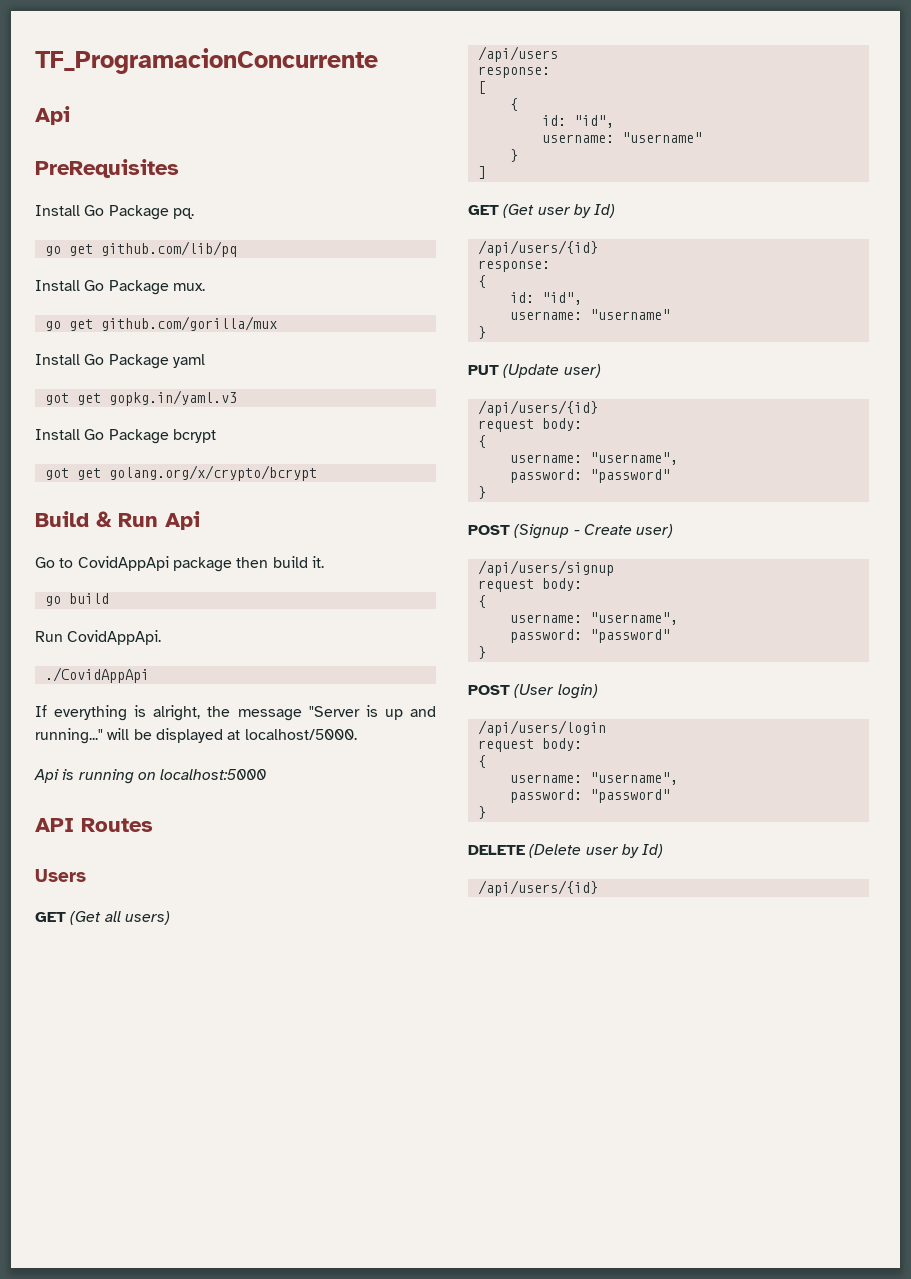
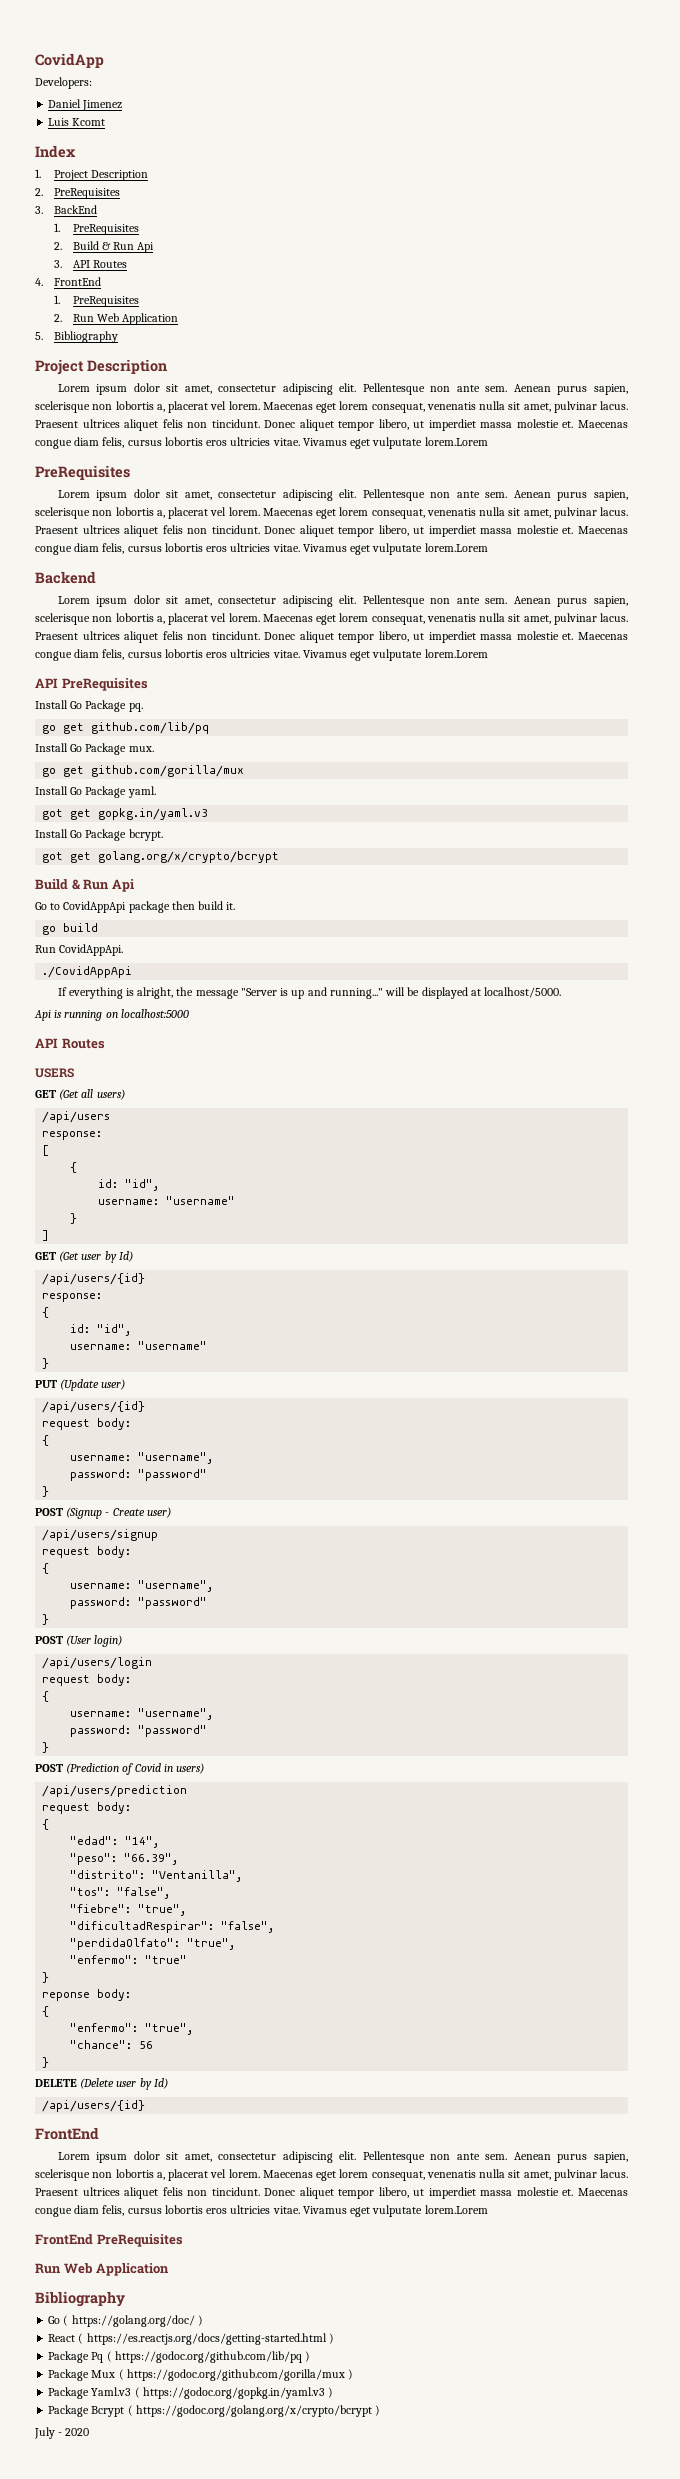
- TF_ProgramacionConcurrente
- Api
+ CovidApp
+ Developers:
+ Daniel Jimenez
+ Luis Kcomt
+ Index
+ 1. Project Description
+ 2. PreRequisites
+ 3. BackEnd
+ 1. PreRequisites
+ 2. Build & Run Api
+ 3. API Routes
+ 4. FrontEnd
+ 1. PreRequisites
+ 2. Run Web Application
+ 5. Bibliography
+ Project Description
+ Lorem ipsum dolor sit amet, consectetur adipiscing elit. Pellentesque non ante sem. Aenean purus sapien, scelerisque non lobortis a, placerat vel lorem. Maecenas eget lorem consequat, venenatis nulla sit amet, pulvinar lacus. Praesent ultrices aliquet felis non tincidunt. Donec aliquet tempor libero, ut imperdiet massa molestie et. Maecenas congue diam felis, cursus lobortis eros ultricies vitae. Vivamus eget vulputate lorem.Lorem
  PreRequisites
+ Lorem ipsum dolor sit amet, consectetur adipiscing elit. Pellentesque non ante sem. Aenean purus sapien, scelerisque non lobortis a, placerat vel lorem. Maecenas eget lorem consequat, venenatis nulla sit amet, pulvinar lacus. Praesent ultrices aliquet felis non tincidunt. Donec aliquet tempor libero, ut imperdiet massa molestie et. Maecenas congue diam felis, cursus lobortis eros ultricies vitae. Vivamus eget vulputate lorem.Lorem
+ Backend
+ Lorem ipsum dolor sit amet, consectetur adipiscing elit. Pellentesque non ante sem. Aenean purus sapien, scelerisque non lobortis a, placerat vel lorem. Maecenas eget lorem consequat, venenatis nulla sit amet, pulvinar lacus. Praesent ultrices aliquet felis non tincidunt. Donec aliquet tempor libero, ut imperdiet massa molestie et. Maecenas congue diam felis, cursus lobortis eros ultricies vitae. Vivamus eget vulputate lorem.Lorem
+ API PreRequisites
- Install Go Package yaml
+ Install Go Package yaml.
- Install Go Package bcrypt
+ Install Go Package bcrypt.
- Users
+ USERS
+ POST (Prediction of Covid in users)
+ /api/users/prediction
+ request body:
+ {
+ "edad": "14",
+ "peso": "66.39",
+ "distrito": "Ventanilla",
+ "tos": "false",
+ "fiebre": "true",
+ "dificultadRespirar": "false",
+ "perdidaOlfato": "true",
+ "enfermo": "true"
+ }
+ reponse body:
+ {
+ "enfermo": "true",
+ "chance": 56
+ }
  DELETE (Delete user by Id)
  /api/users/{id}
+ FrontEnd
+ Lorem ipsum dolor sit amet, consectetur adipiscing elit. Pellentesque non ante sem. Aenean purus sapien, scelerisque non lobortis a, placerat vel lorem. Maecenas eget lorem consequat, venenatis nulla sit amet, pulvinar lacus. Praesent ultrices aliquet felis non tincidunt. Donec aliquet tempor libero, ut imperdiet massa molestie et. Maecenas congue diam felis, cursus lobortis eros ultricies vitae. Vivamus eget vulputate lorem.Lorem
+ FrontEnd PreRequisites
+ Run Web Application
+ Bibliography
+ Go ( https://golang.org/doc/ )
+ React ( https://es.reactjs.org/docs/getting-started.html )
+ Package Pq ( https://godoc.org/github.com/lib/pq )
+ Package Mux ( https://godoc.org/github.com/gorilla/mux )
+ Package Yaml.v3 ( https://godoc.org/gopkg.in/yaml.v3 )
+ Package Bcrypt ( https://godoc.org/golang.org/x/crypto/bcrypt )
+ July - 2020

